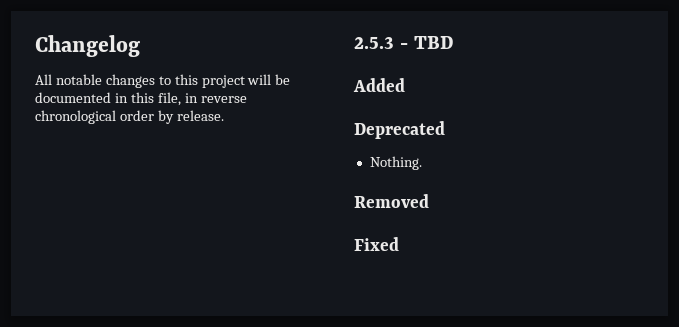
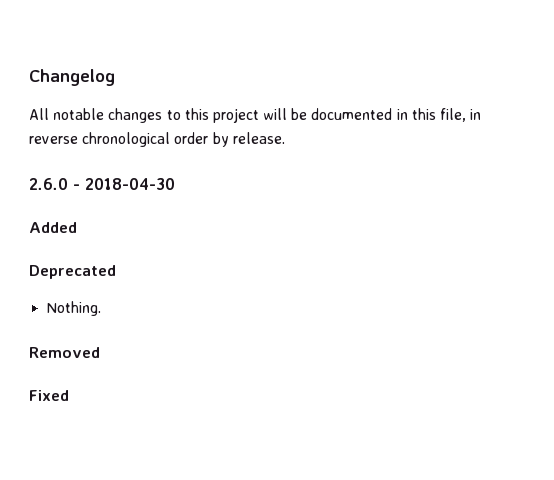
- 2.5.3 - TBD
+ 2.6.0 - 2018-04-30

